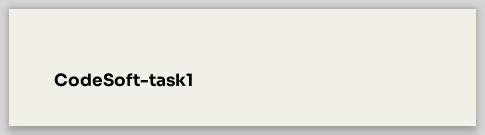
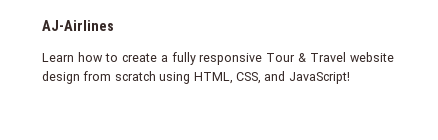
- CodeSoft-task1
+ AJ-Airlines
+ Learn how to create a fully responsive Tour & Travel website design from scratch using HTML, CSS, and JavaScript!

